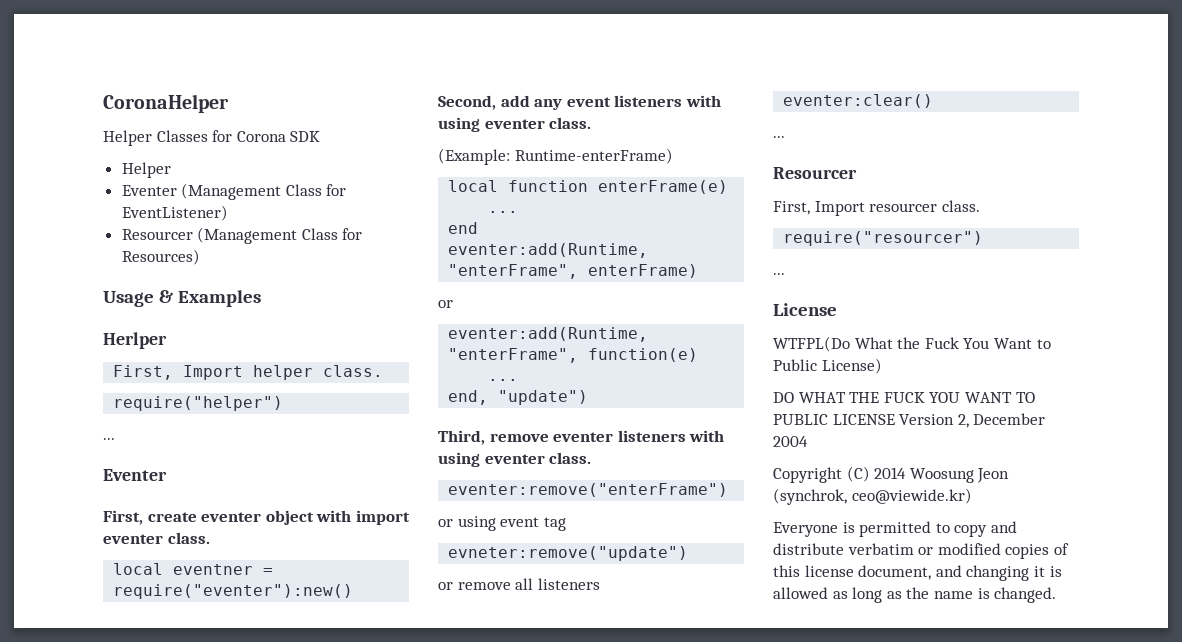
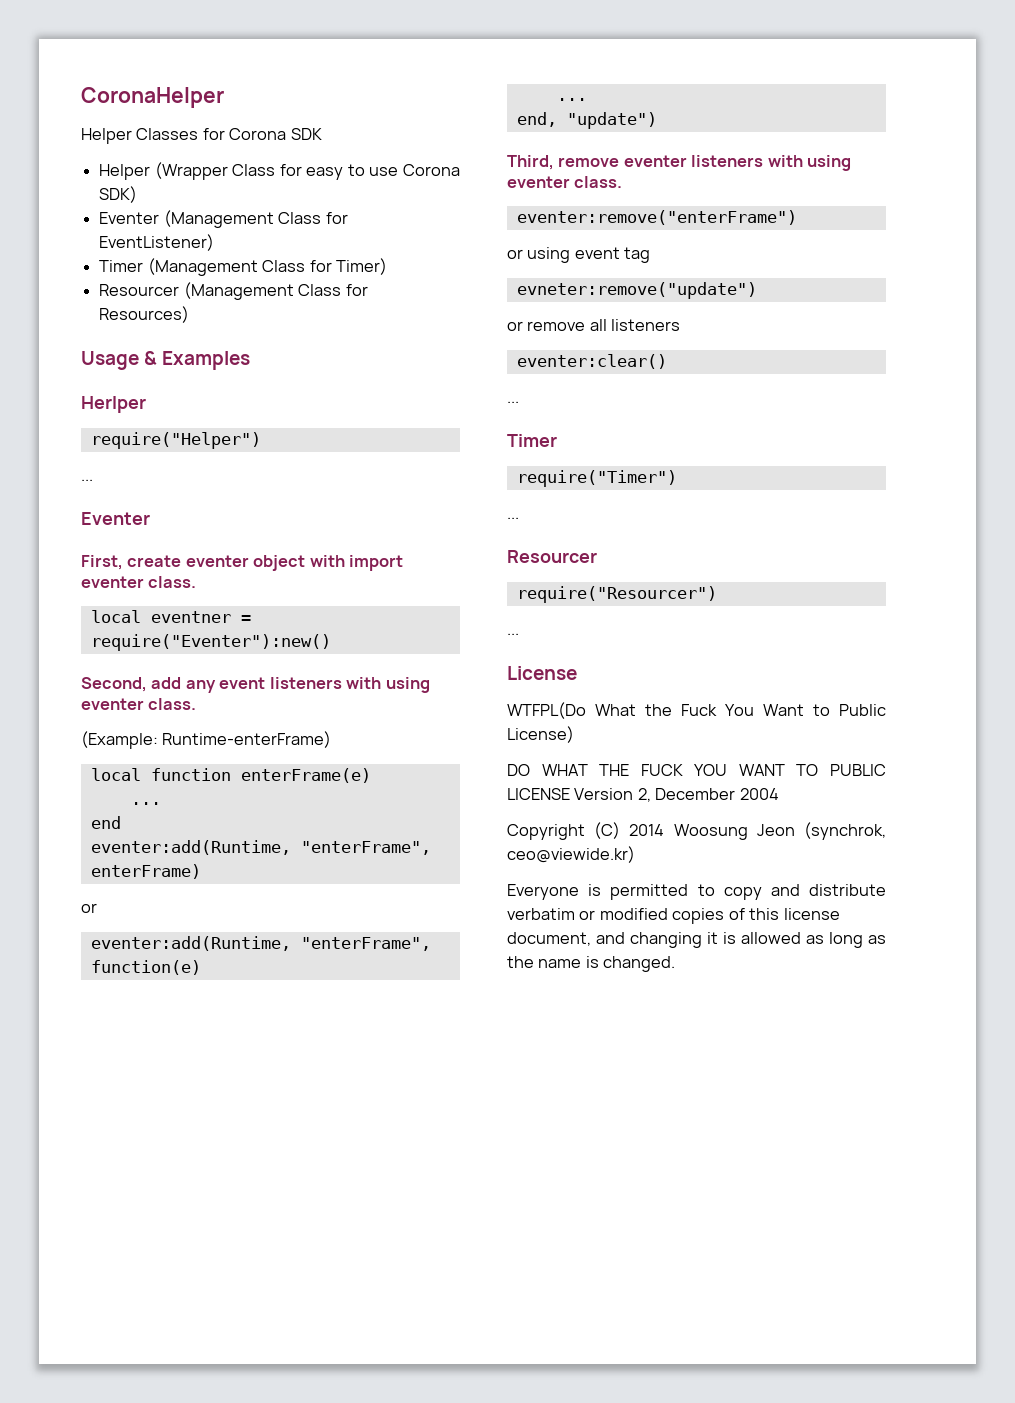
  Helper Classes for Corona SDK
- Helper
+ Helper (Wrapper Class for easy to use Corona SDK)
+ Timer (Management Class for Timer)
- First, Import helper class.
- require("helper")
+ require("Helper")
- local eventner = require("eventer"):new()
+ local eventner = require("Eventer"):new()
  eventer:clear()
  ...
+ Timer
+ require("Timer")
+ ...
  Resourcer
- First, Import resourcer class.
- require("resourcer")
+ require("Resourcer")

